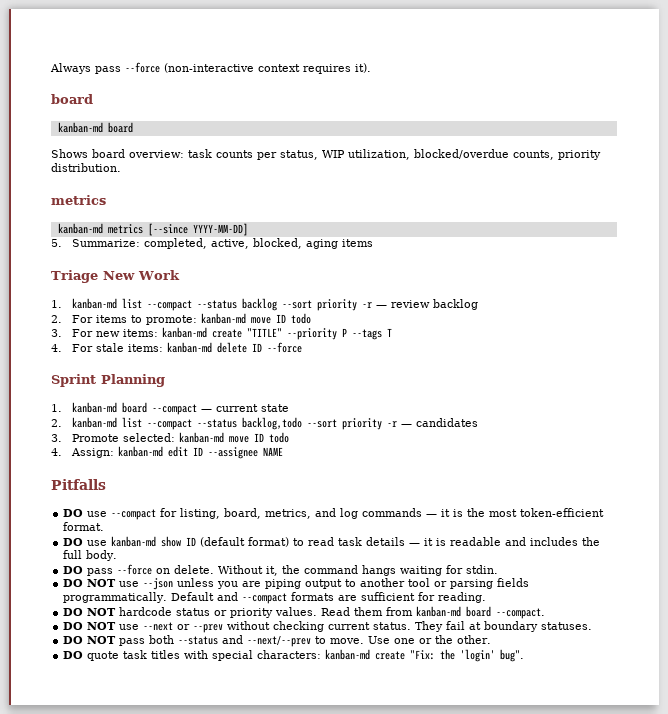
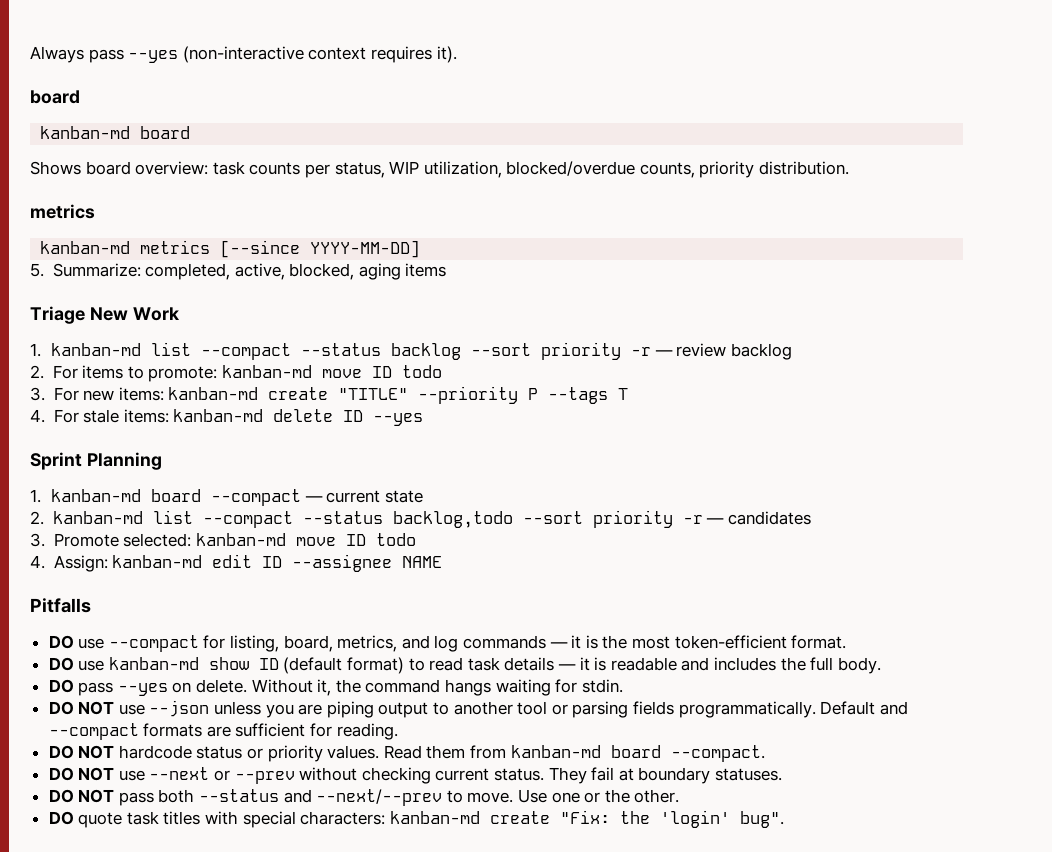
- Always pass --force (non-interactive context requires it).
+ Always pass --yes (non-interactive context requires it).
- 4. For stale items: kanban-md delete ID --force
+ 4. For stale items: kanban-md delete ID --yes
- DO pass --force on delete.
+ DO pass --yes on delete.

